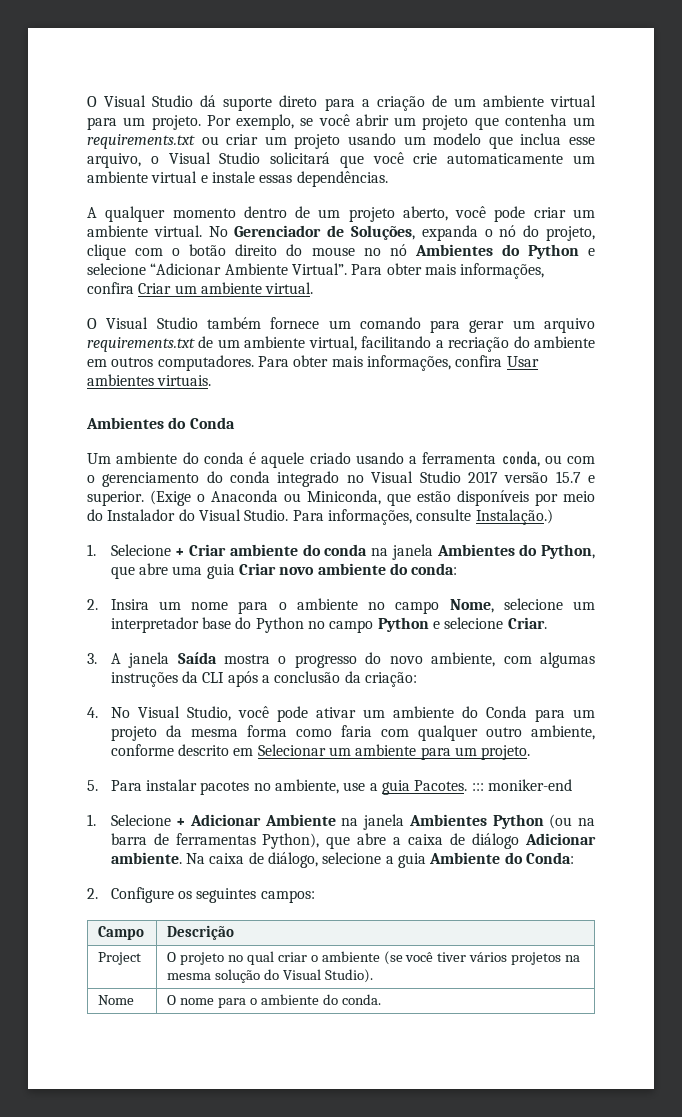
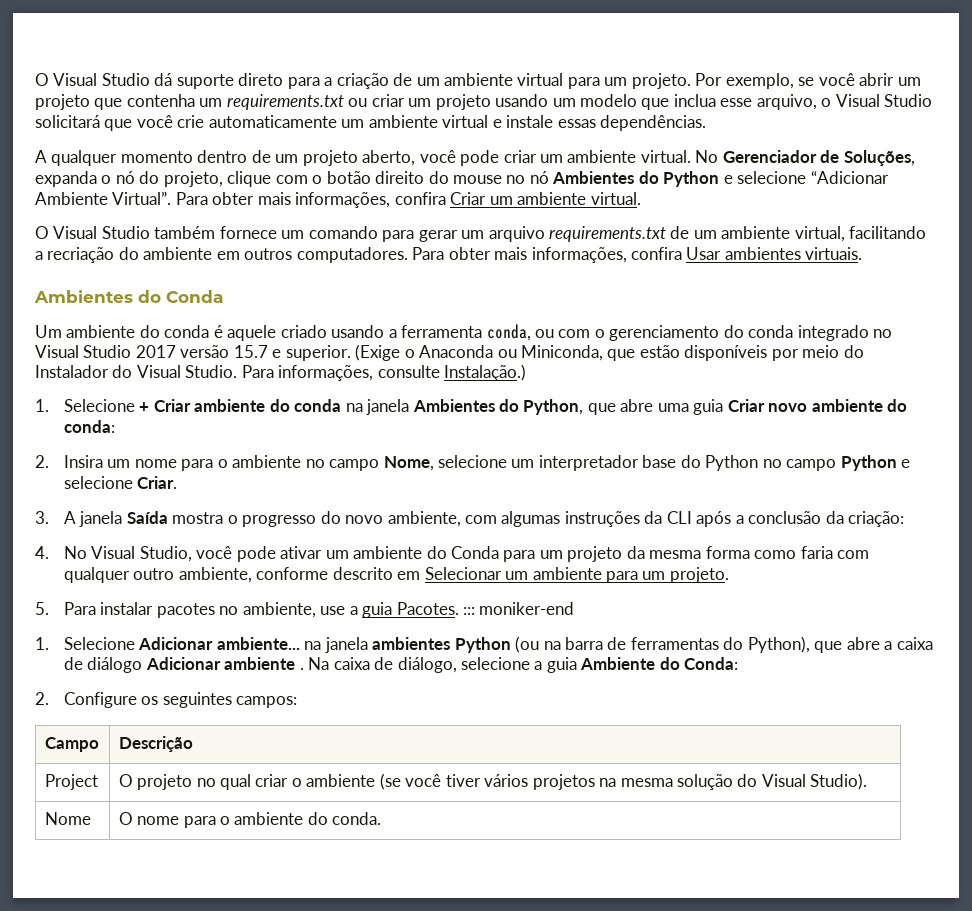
- 1. Selecione + Adicionar Ambiente na janela Ambientes Python (ou na barra de ferramentas Python), que abre a caixa de diálogo Adicionar ambiente.
+ 1. Selecione Adicionar ambiente... na janela ambientes Python (ou na barra de ferramentas do Python), que abre a caixa de diálogo Adicionar ambiente .

